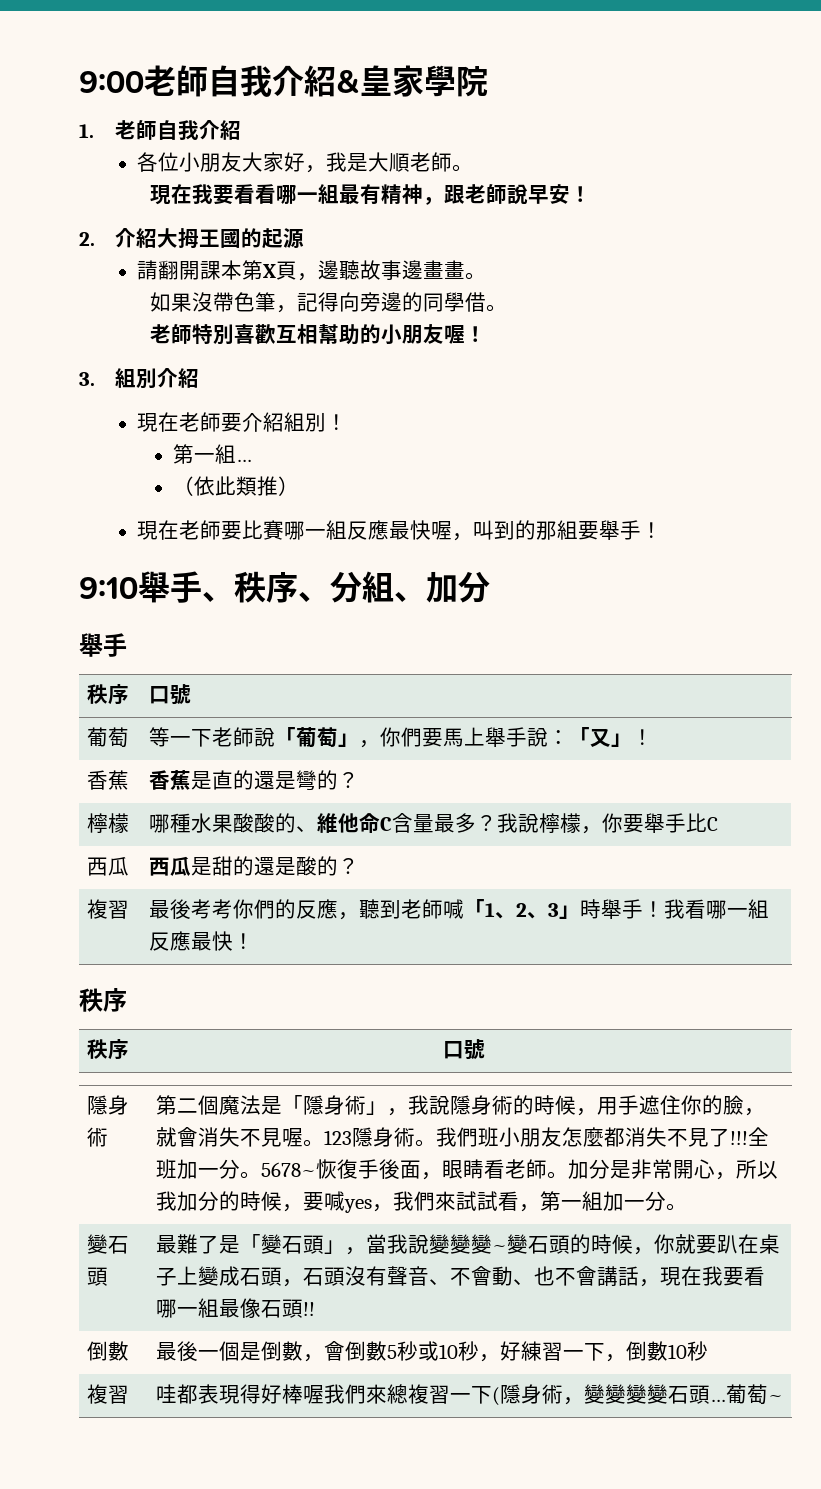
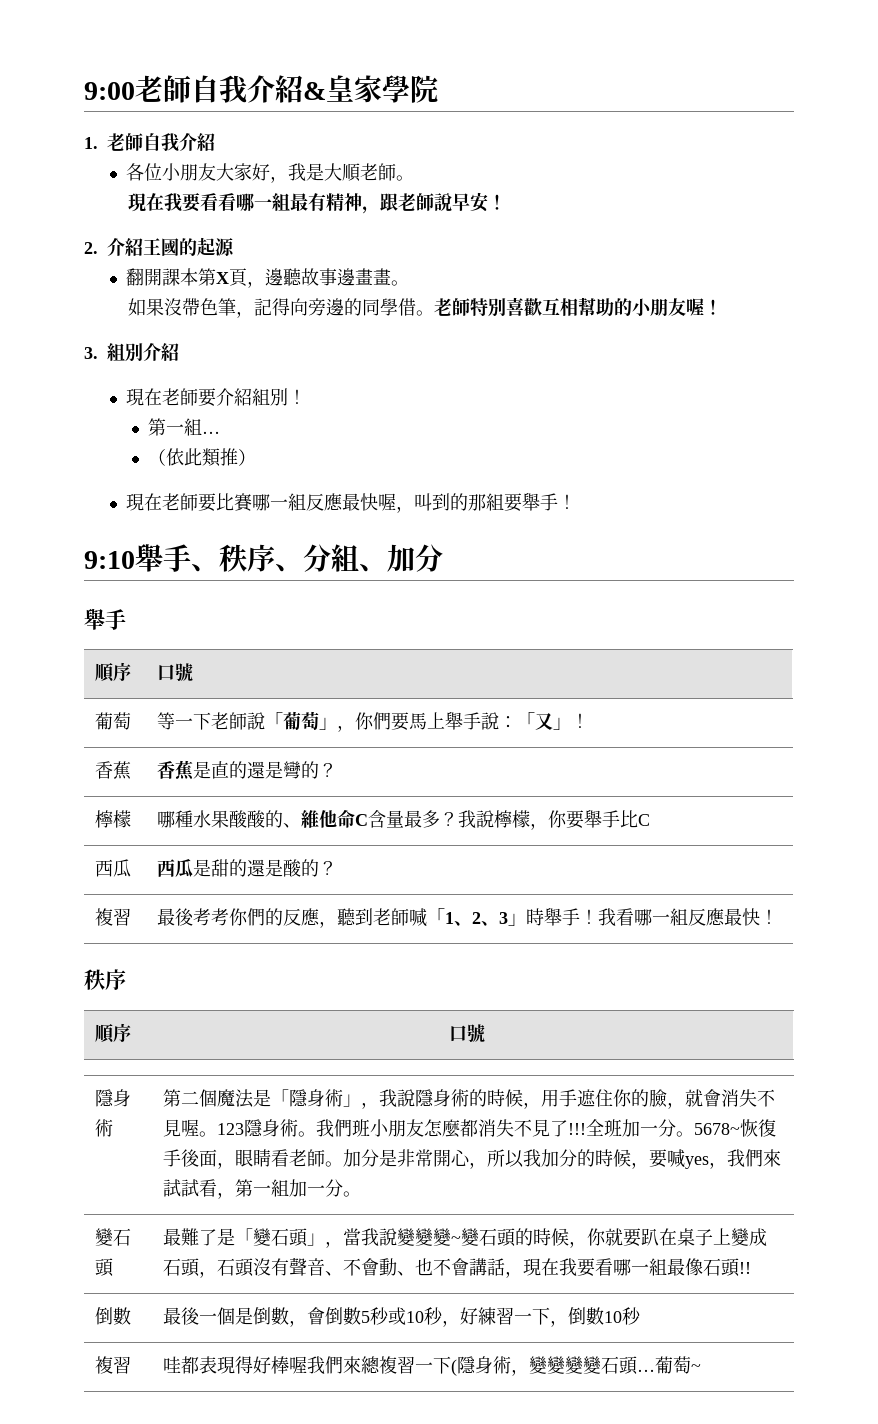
- 2.介紹大拇王國的起源
+ 2.介紹王國的起源
- 請翻開課本第X頁，邊聽故事邊畫畫。
+ 翻開課本第X頁，邊聽故事邊畫畫。
- 如果沒帶色筆，記得向旁邊的同學借。
- 老師特別喜歡互相幫助的小朋友喔！
+ 如果沒帶色筆，記得向旁邊的同學借。老師特別喜歡互相幫助的小朋友喔！
  9:10舉手、秩序、分組、加分
  舉手
- 秩序 | 口號
+ 順序 | 口號
  複習 | 最後考考你們的反應，聽到老師喊「1、2、3」時舉手！我看哪一組反應最快！
  秩序
- 秩序 | 口號
+ 順序 | 口號

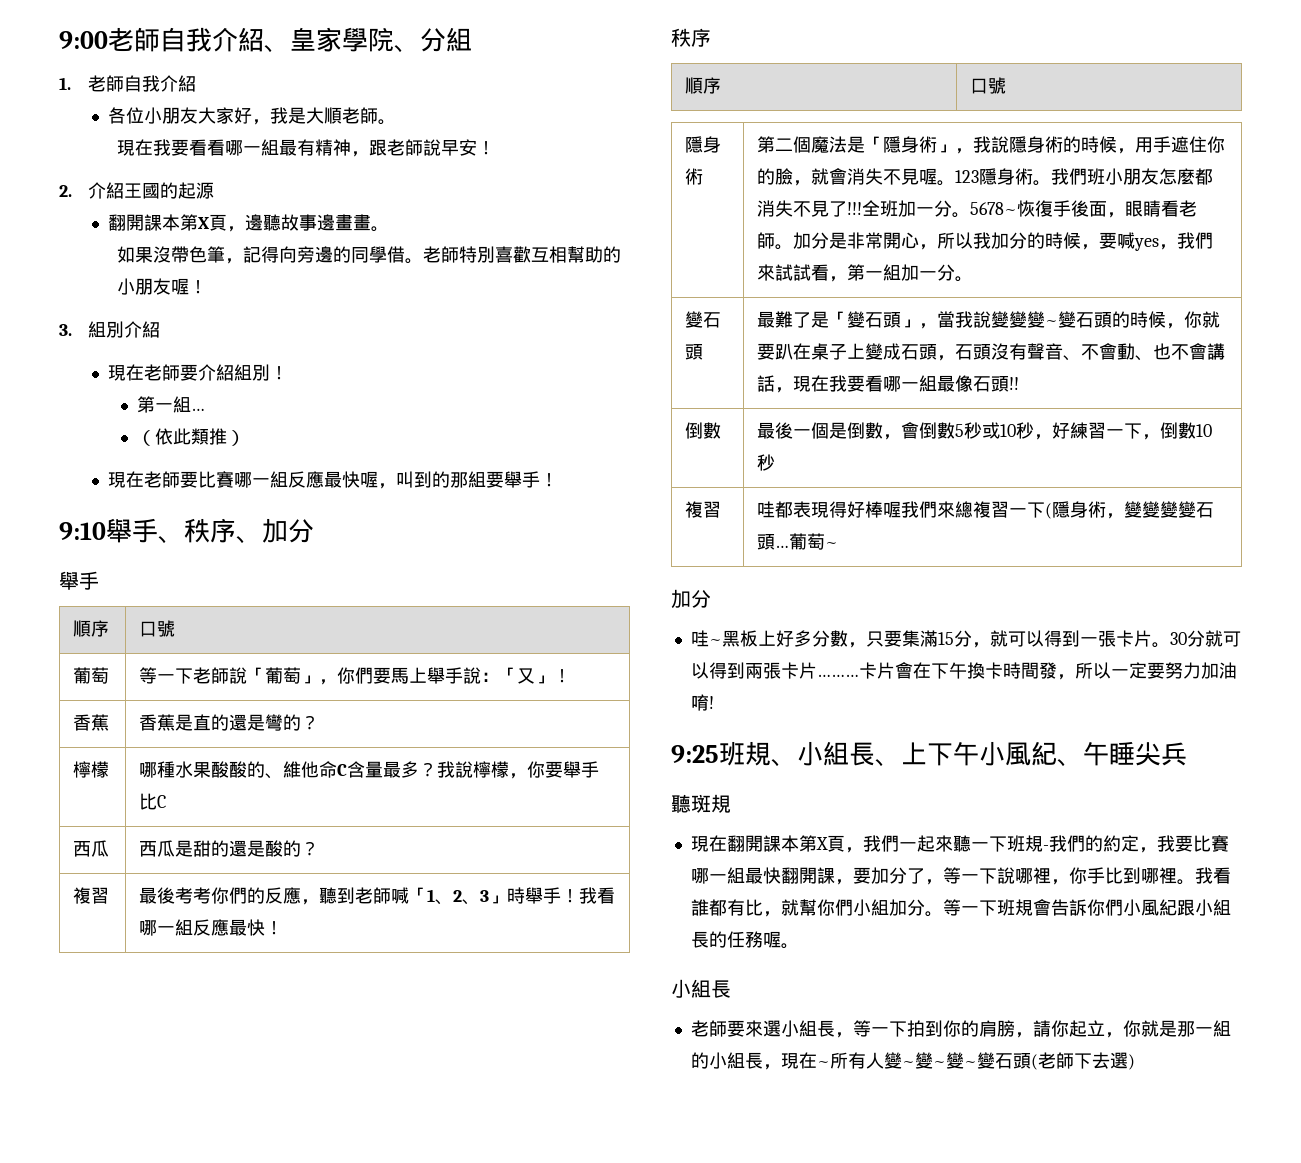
- 9:00老師自我介紹&皇家學院
+ 9:00老師自我介紹、皇家學院、分組
- 9:10舉手、秩序、分組、加分
+ 9:10舉手、秩序、加分
  複習 | 哇都表現得好棒喔我們來總複習一下(隱身術，變變變變石頭…葡萄~
+ 加分
+ 哇~黑板上好多分數，只要集滿15分，就可以得到一張卡片。30分就可以得到兩張卡片………卡片會在下午換卡時間發，所以一定要努力加油唷!
+ 9:25班規、小組長、上下午小風紀、午睡尖兵
+ 聽斑規
+ 現在翻開課本第X頁，我們一起來聽一下班規-我們的約定，我要比賽哪一組最快翻開課，要加分了，等一下說哪裡，你手比到哪裡。我看誰都有比，就幫你們小組加分。等一下班規會告訴你們小風紀跟小組長的任務喔。
+ 小組長
+ 老師要來選小組長，等一下拍到你的肩膀，請你起立，你就是那一組的小組長，現在~所有人變~變~變~變石頭(老師下去選)

